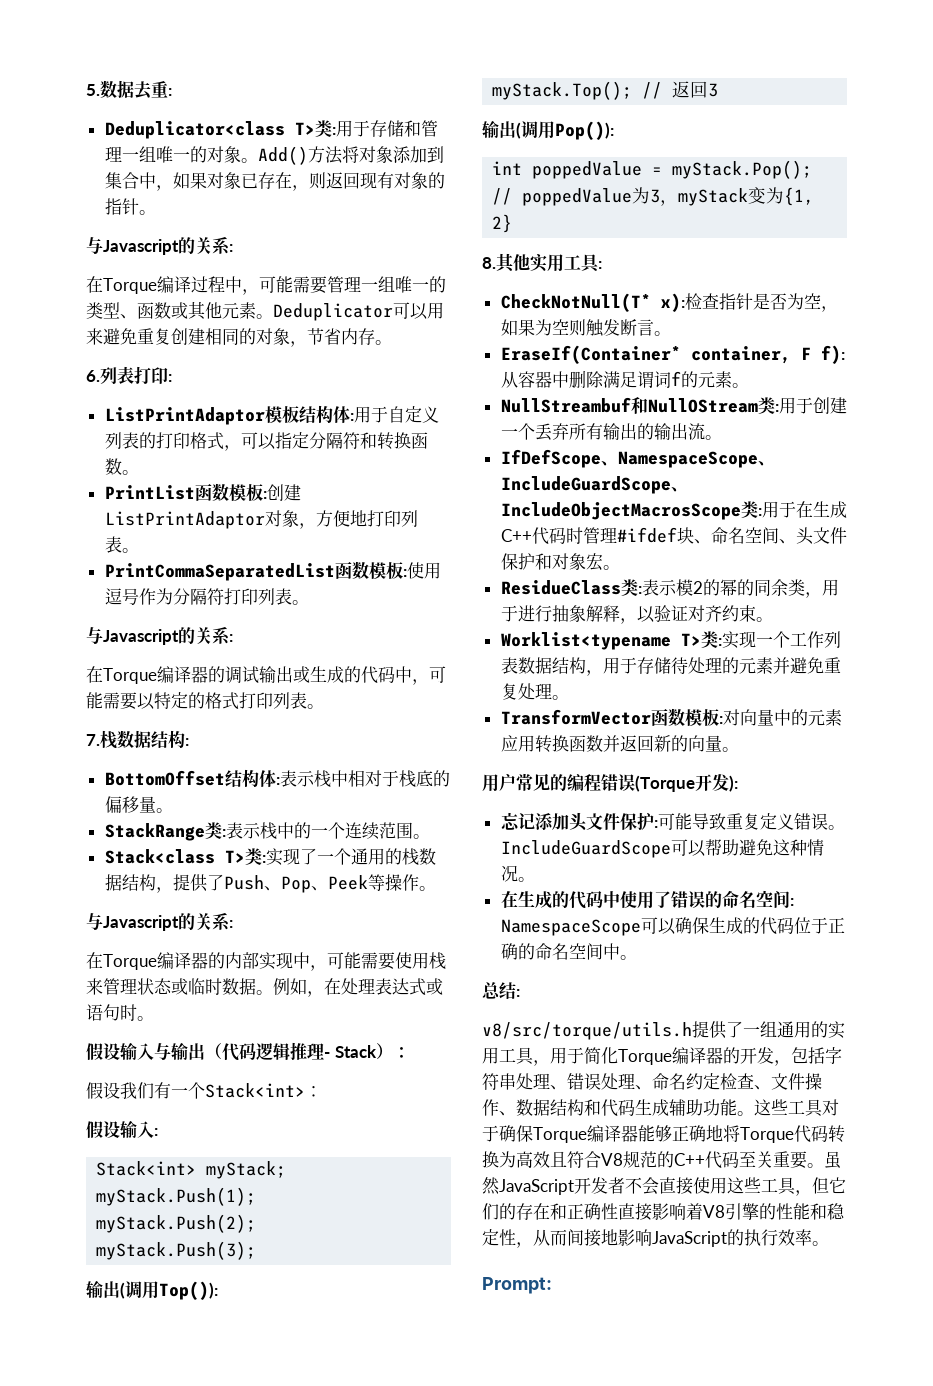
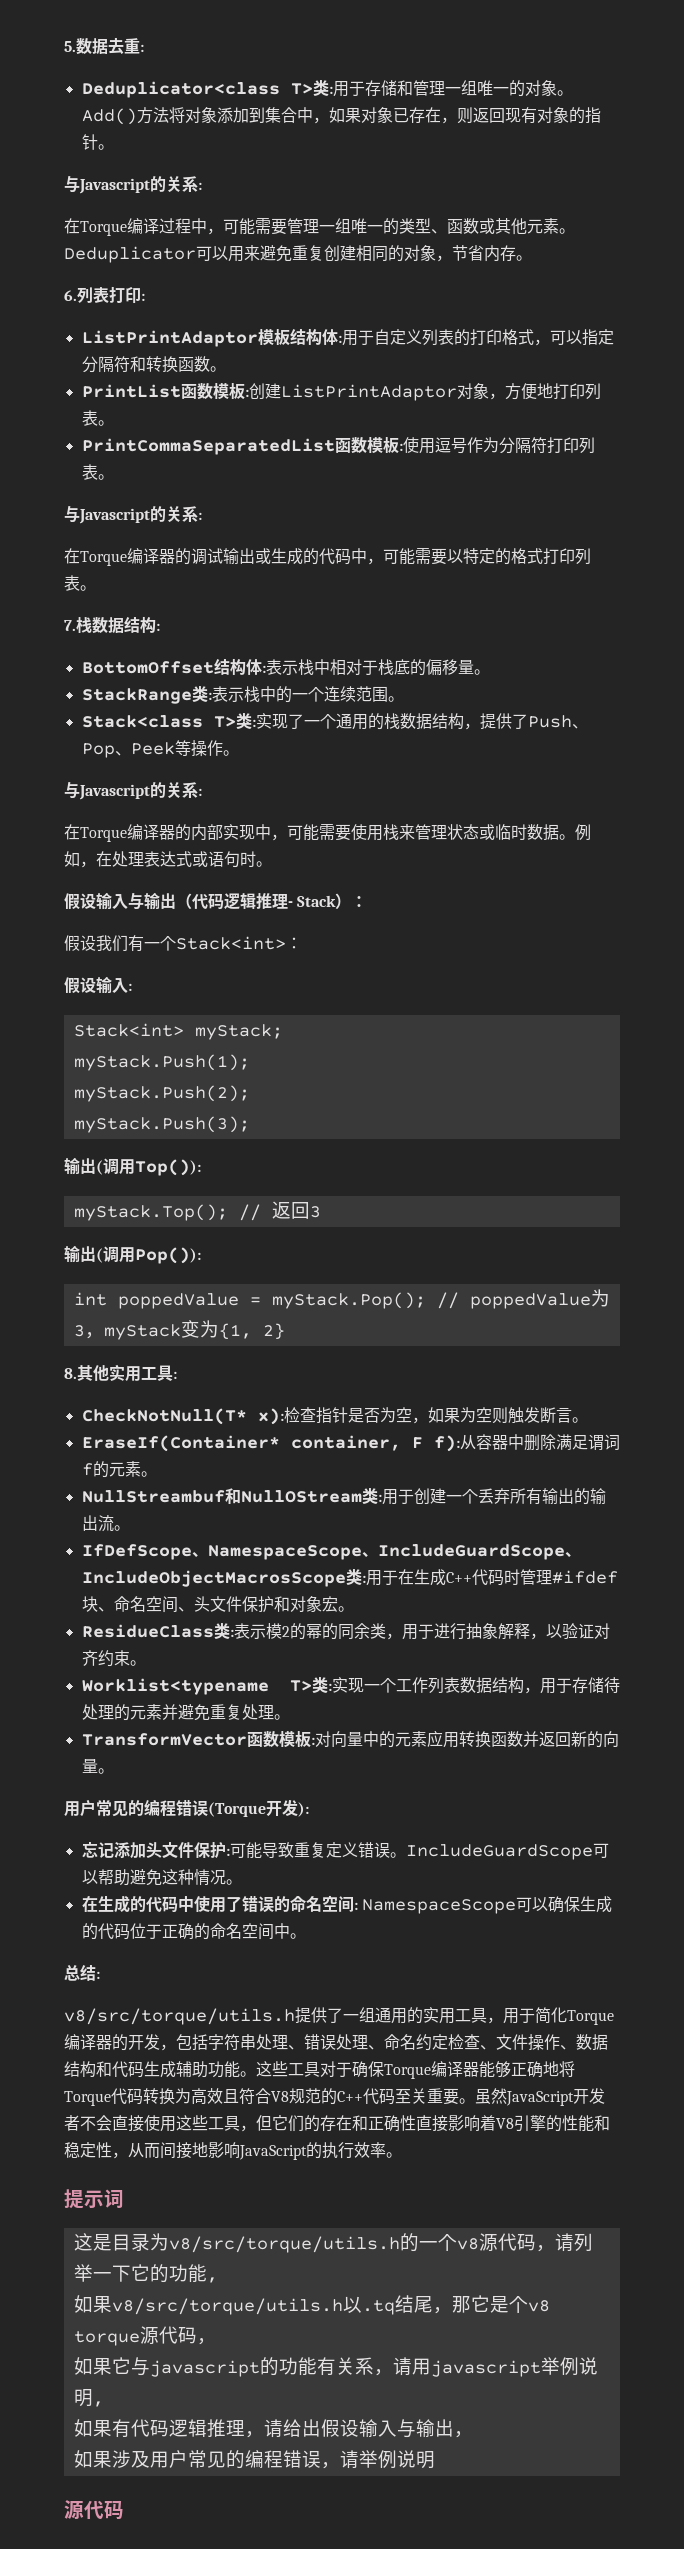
- Prompt:
+ 提示词
+ 这是目录为v8/src/torque/utils.h的一个v8源代码，请列举一下它的功能,
+ 如果v8/src/torque/utils.h以.tq结尾，那它是个v8 torque源代码，
+ 如果它与javascript的功能有关系，请用javascript举例说明,
+ 如果有代码逻辑推理，请给出假设输入与输出，
+ 如果涉及用户常见的编程错误，请举例说明
+ 源代码

